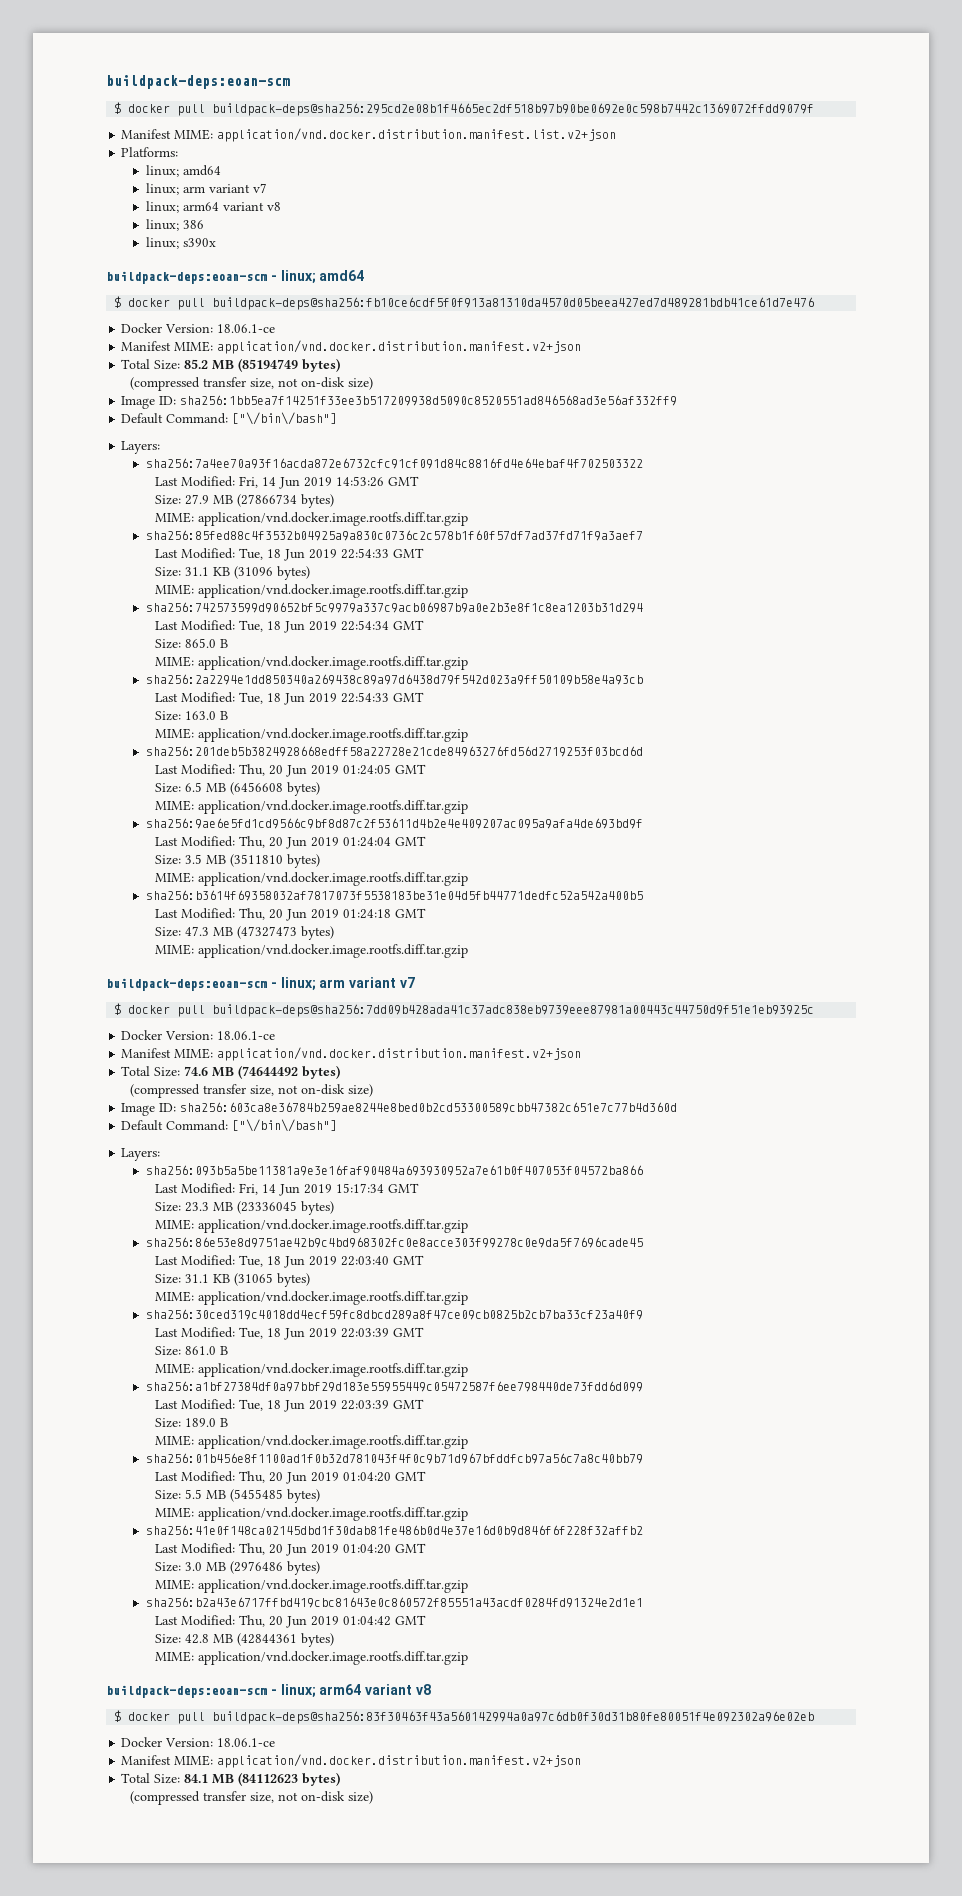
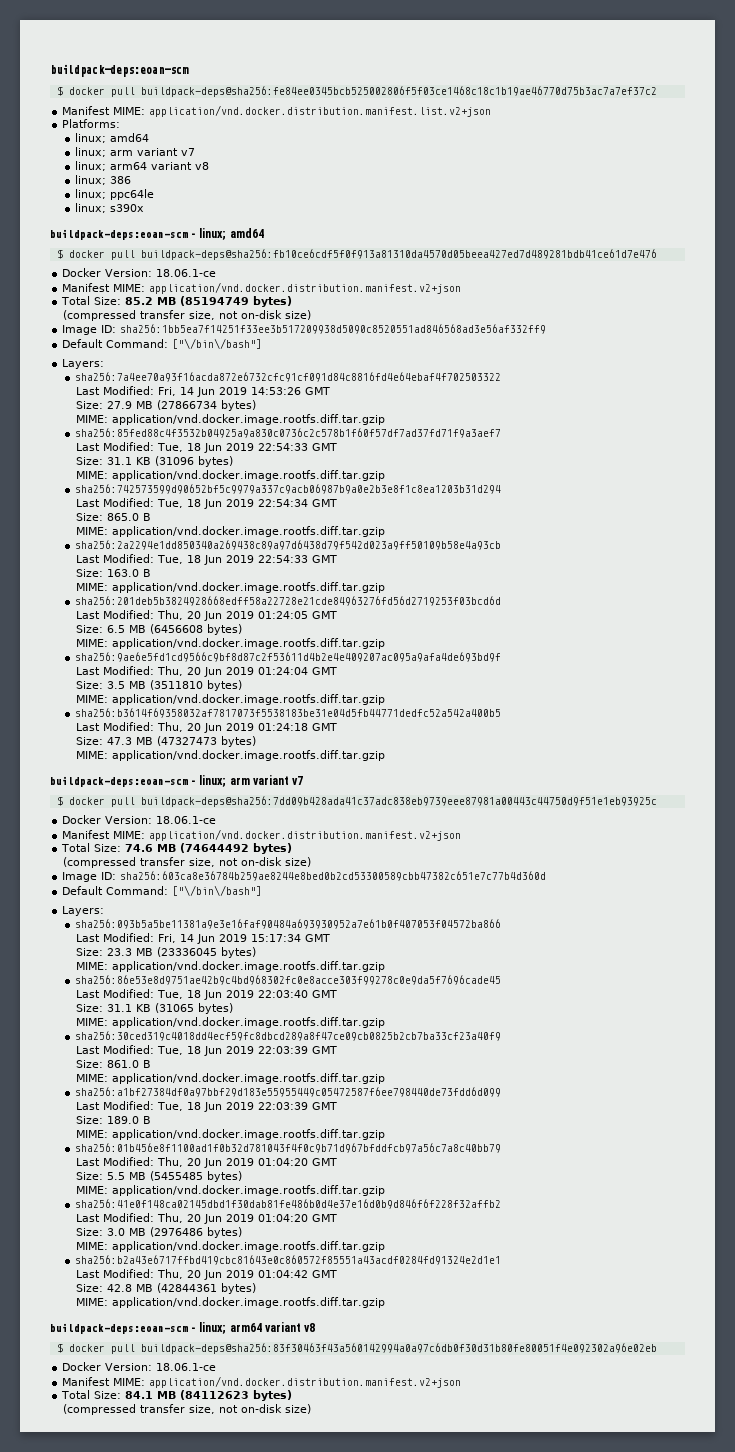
- $ docker pull buildpack-deps@sha256:295cd2e08b1f4665ec2df518b97b90be0692e0c598b7442c1369072ffdd9079f
+ $ docker pull buildpack-deps@sha256:fe84ee0345bcb525002806f5f03ce1468c18c1b19ae46770d75b3ac7a7ef37c2
+ linux; ppc64le

